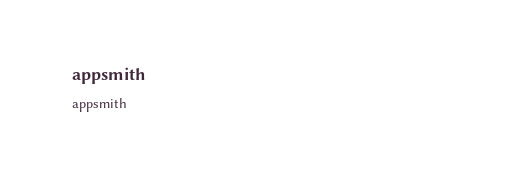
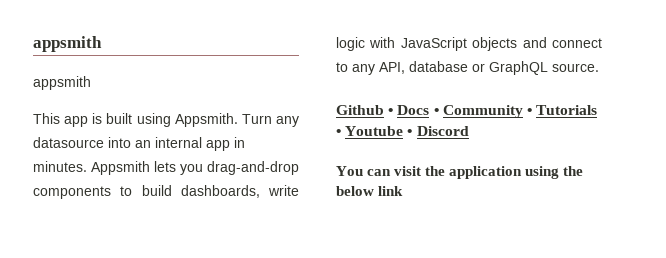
+ This app is built using Appsmith. Turn any datasource into an internal app in minutes. Appsmith lets you drag-and-drop components to build dashboards, write logic with JavaScript objects and connect to any API, database or GraphQL source.
+ Github • Docs • Community • Tutorials • Youtube • Discord
+ You can visit the application using the below link

